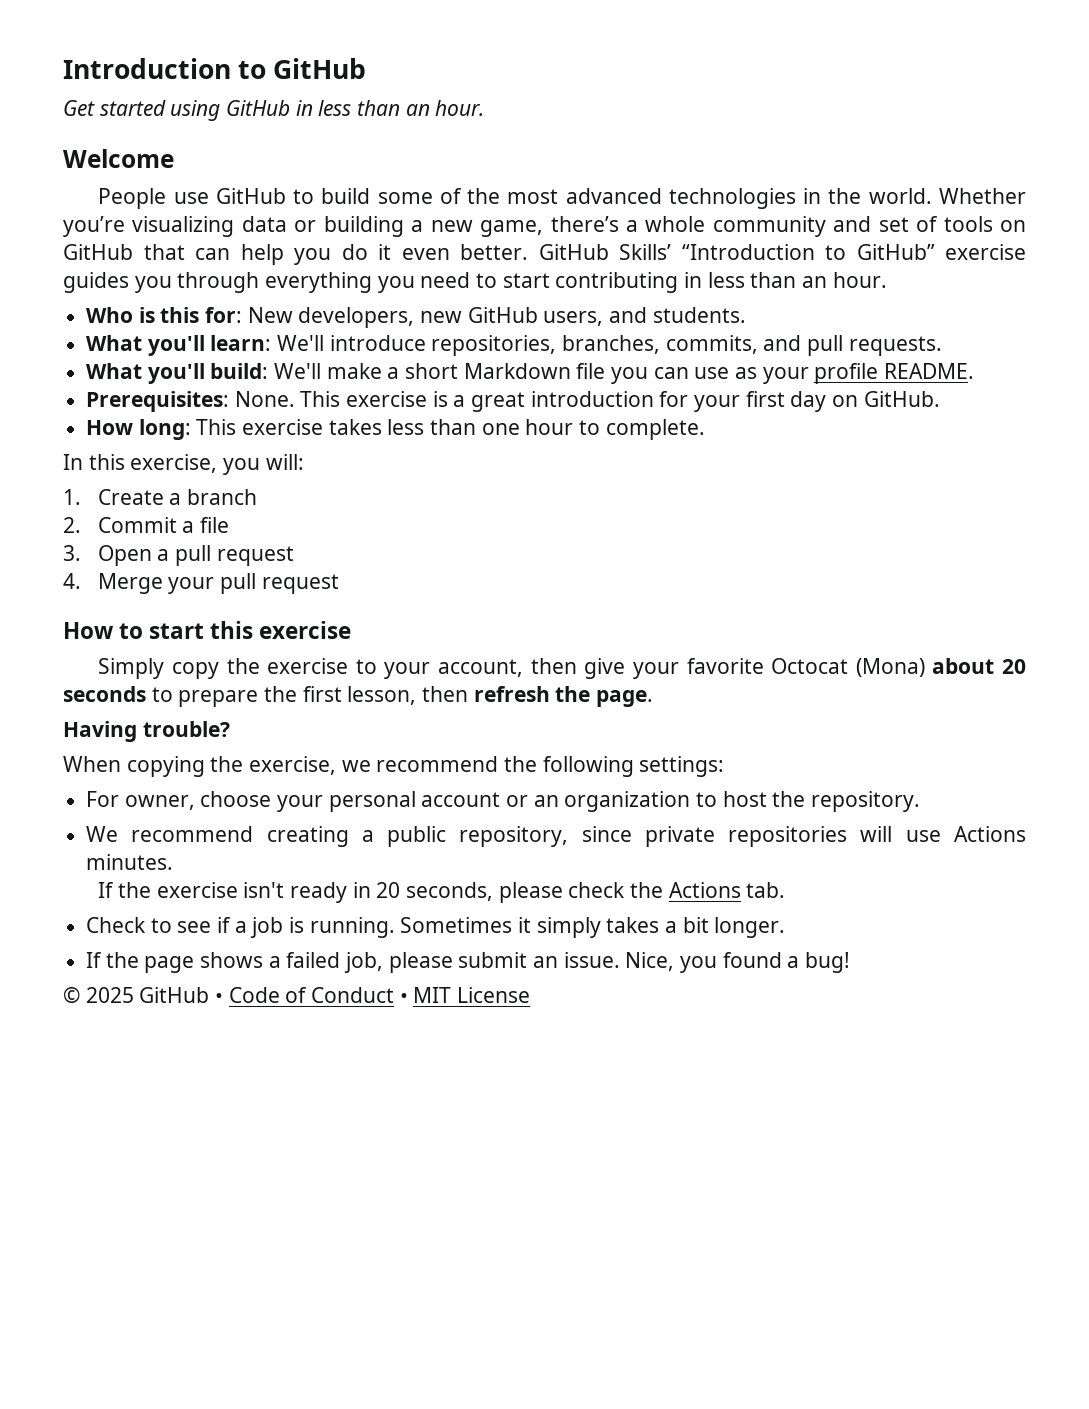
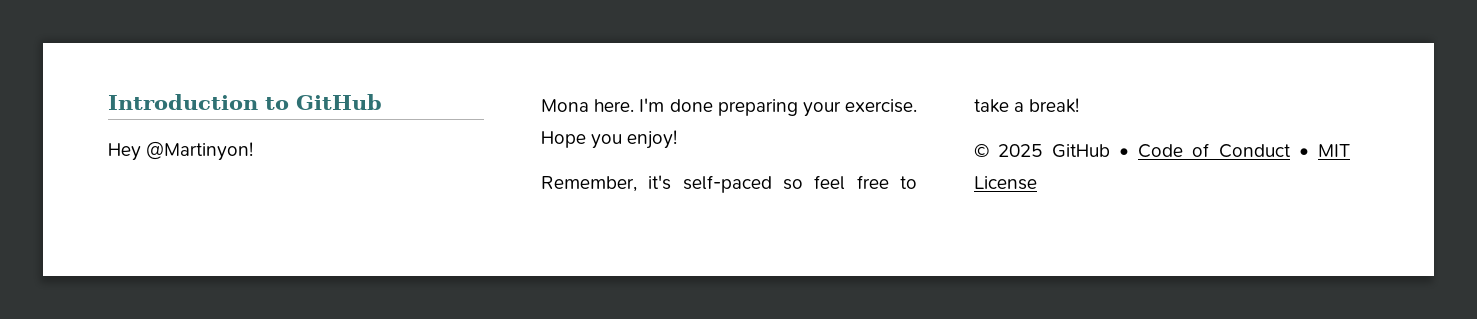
- Get started using GitHub in less than an hour.
- Welcome
- People use GitHub to build some of the most advanced technologies in the world. Whether you’re visualizing data or building a new game, there’s a whole community and set of tools on GitHub that can help you do it even better. GitHub Skills’ “Introduction to GitHub” exercise guides you through everything you need to start contributing in less than an hour.
- Who is this for: New developers, new GitHub users, and students.
- What you'll learn: We'll introduce repositories, branches, commits, and pull requests.
- What you'll build: We'll make a short Markdown file you can use as your profile README.
- Prerequisites: None. This exercise is a great introduction for your first day on GitHub.
- How long: This exercise takes less than one hour to complete.
- In this exercise, you will:
- 1. Create a branch
- 2. Commit a file
- 3. Open a pull request
- 4. Merge your pull request
- How to start this exercise
- Simply copy the exercise to your account, then give your favorite Octocat (Mona) about 20 seconds to prepare the first lesson, then refresh the page.
- Having trouble?
- When copying the exercise, we recommend the following settings:
- For owner, choose your personal account or an organization to host the repository.
- We recommend creating a public repository, since private repositories will use Actions minutes.
- If the exercise isn't ready in 20 seconds, please check the Actions tab.
- Check to see if a job is running. Sometimes it simply takes a bit longer.
- If the page shows a failed job, please submit an issue. Nice, you found a bug!
+ Hey @Martinyon!
+ Mona here. I'm done preparing your exercise. Hope you enjoy!
+ Remember, it's self-paced so feel free to take a break!

